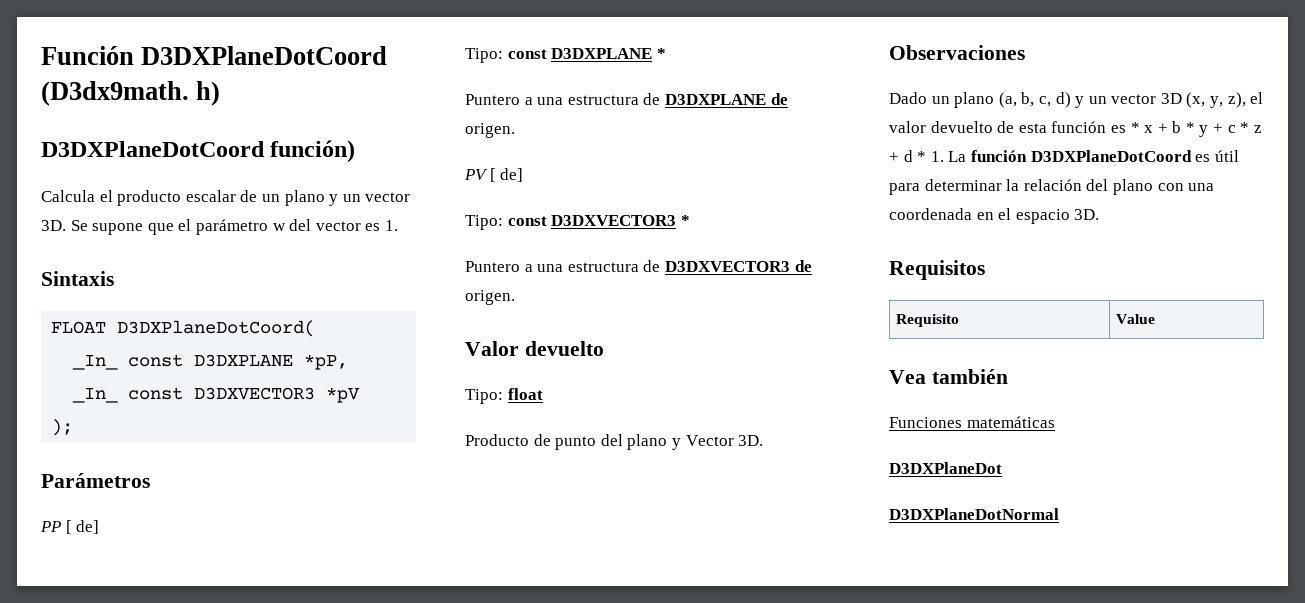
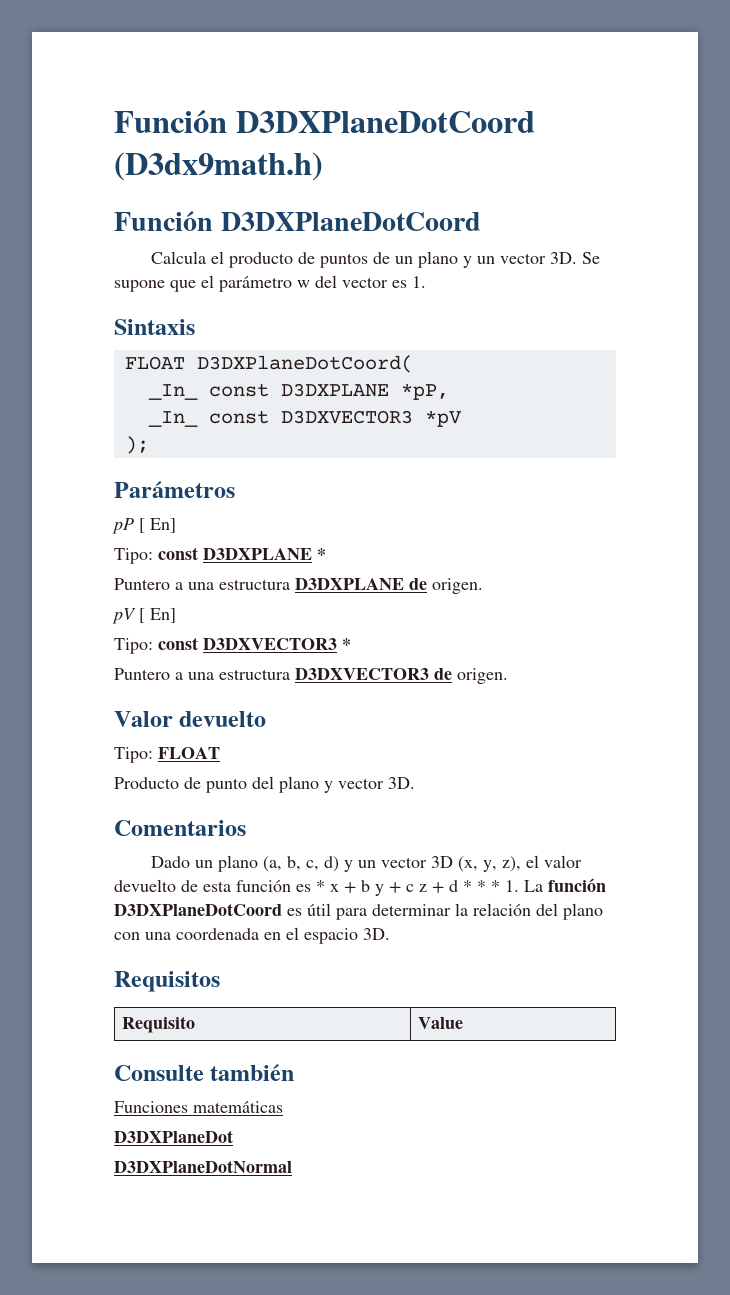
- Función D3DXPlaneDotCoord (D3dx9math. h)
- D3DXPlaneDotCoord función)
+ Función D3DXPlaneDotCoord (D3dx9math.h)
+ Función D3DXPlaneDotCoord
- Calcula el producto escalar de un plano y un vector 3D.
+ Calcula el producto de puntos de un plano y un vector 3D.
- PP [ de]
+ pP [ En]
- Puntero a una estructura de D3DXPLANE de origen.
+ Puntero a una estructura D3DXPLANE de origen.
- PV [ de]
+ pV [ En]
- Puntero a una estructura de D3DXVECTOR3 de origen.
+ Puntero a una estructura D3DXVECTOR3 de origen.
- Tipo: float
+ Tipo: FLOAT
- Producto de punto del plano y Vector 3D.
- Observaciones
+ Producto de punto del plano y vector 3D.
+ Comentarios
- Dado un plano (a, b, c, d) y un vector 3D (x, y, z), el valor devuelto de esta función es * x + b * y + c * z + d * 1. La función D3DXPlaneDotCoord es útil para determinar la relación del plano con una coordenada en el espacio 3D.
+ Dado un plano (a, b, c, d) y un vector 3D (x, y, z), el valor devuelto de esta función es * x + b y + c z + d * * * 1. La función D3DXPlaneDotCoord es útil para determinar la relación del plano con una coordenada en el espacio 3D.
- Vea también
+ Consulte también

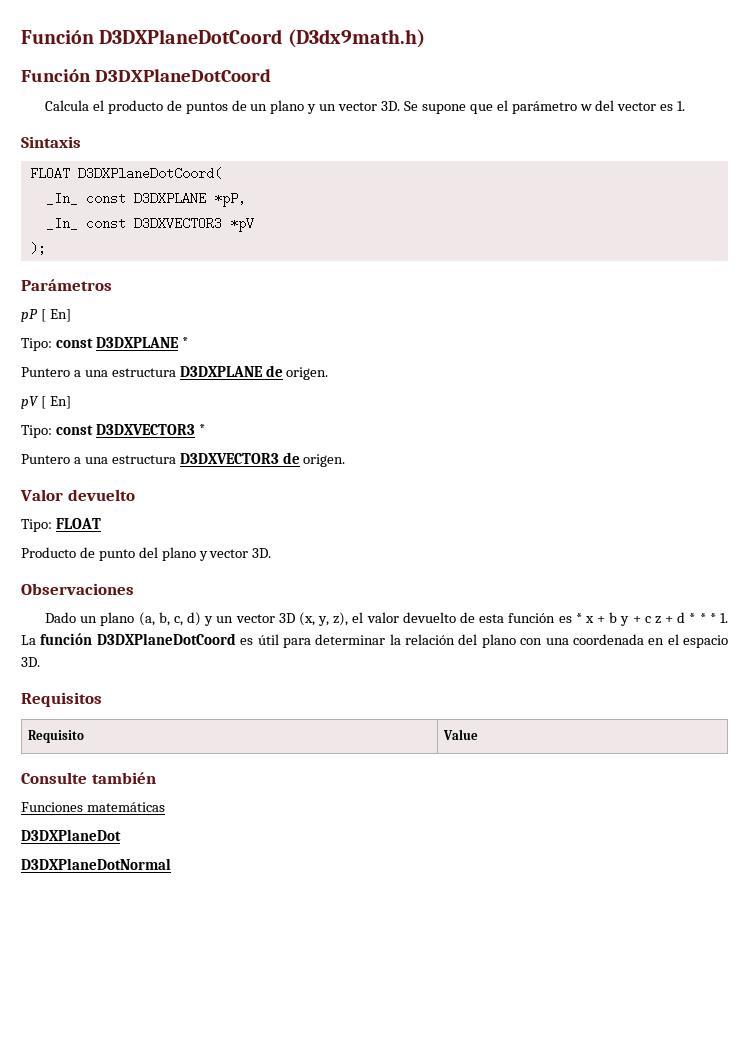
- Comentarios
+ Observaciones

